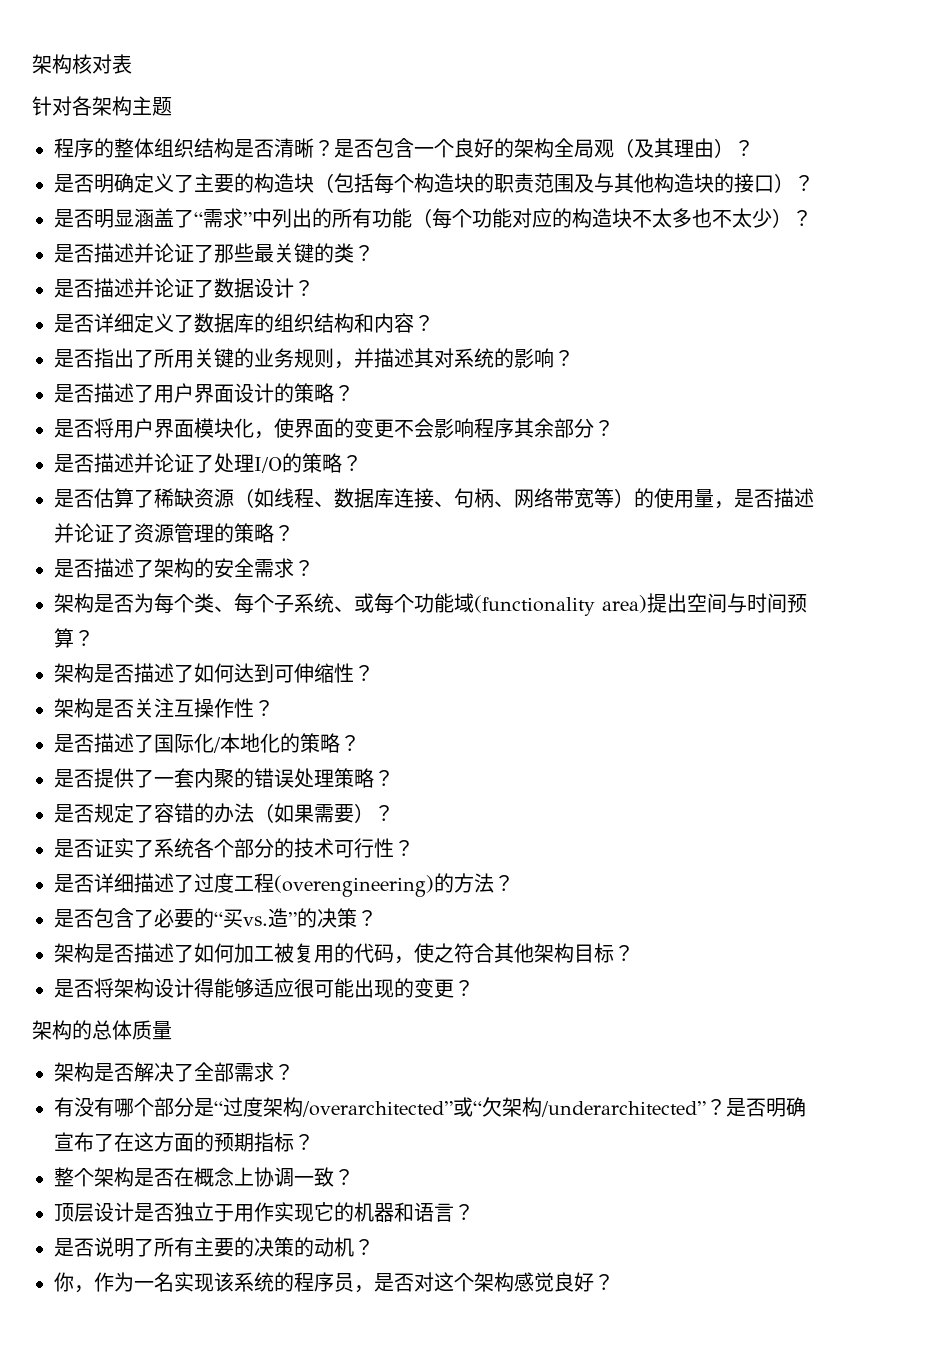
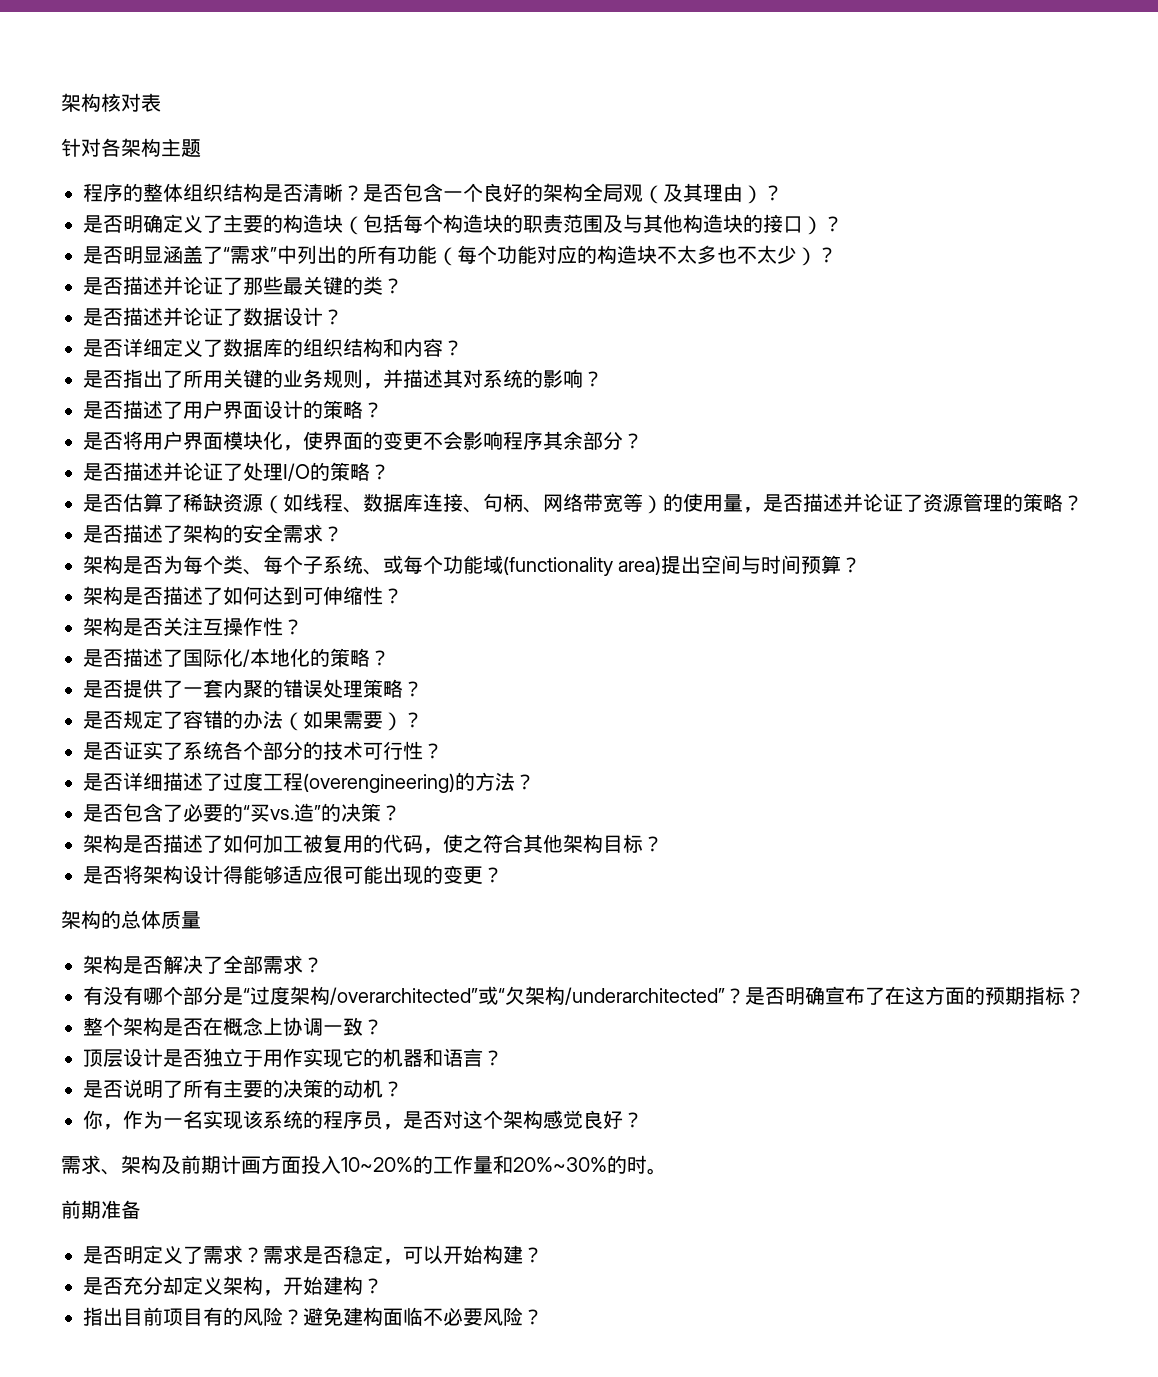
+ 需求、架构及前期计画方面投入10~20%的工作量和20%~30%的时。
+ 前期准备
+ 是否明定义了需求？需求是否稳定，可以开始构建？
+ 是否充分却定义架构，开始建构？
+ 指出目前项目有的风险？避免建构面临不必要风险？

